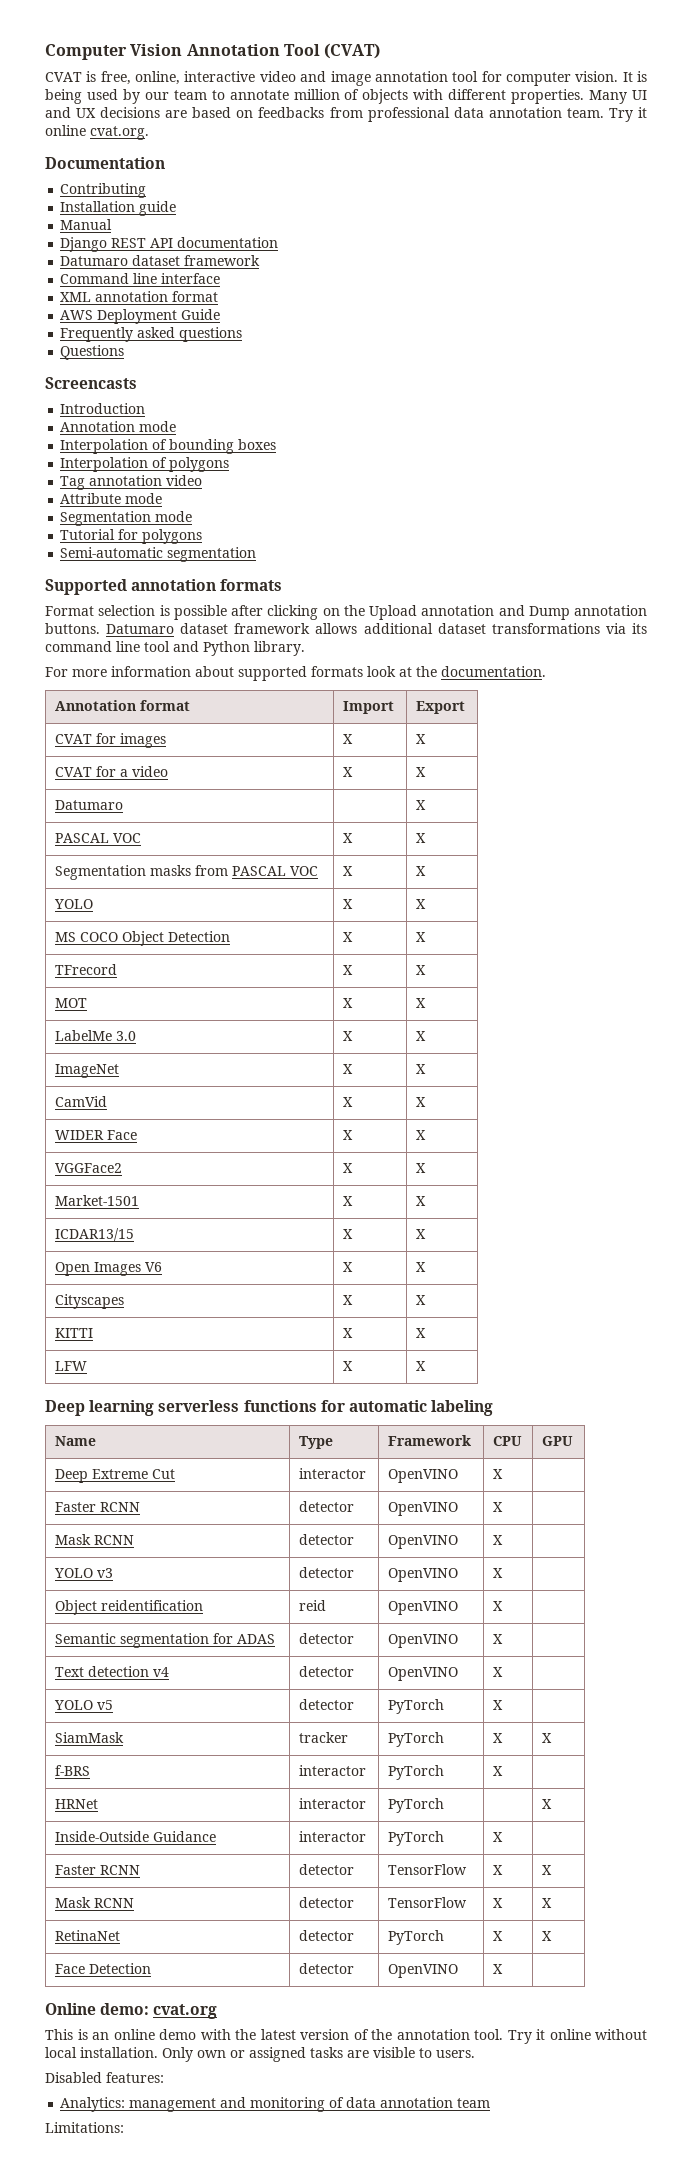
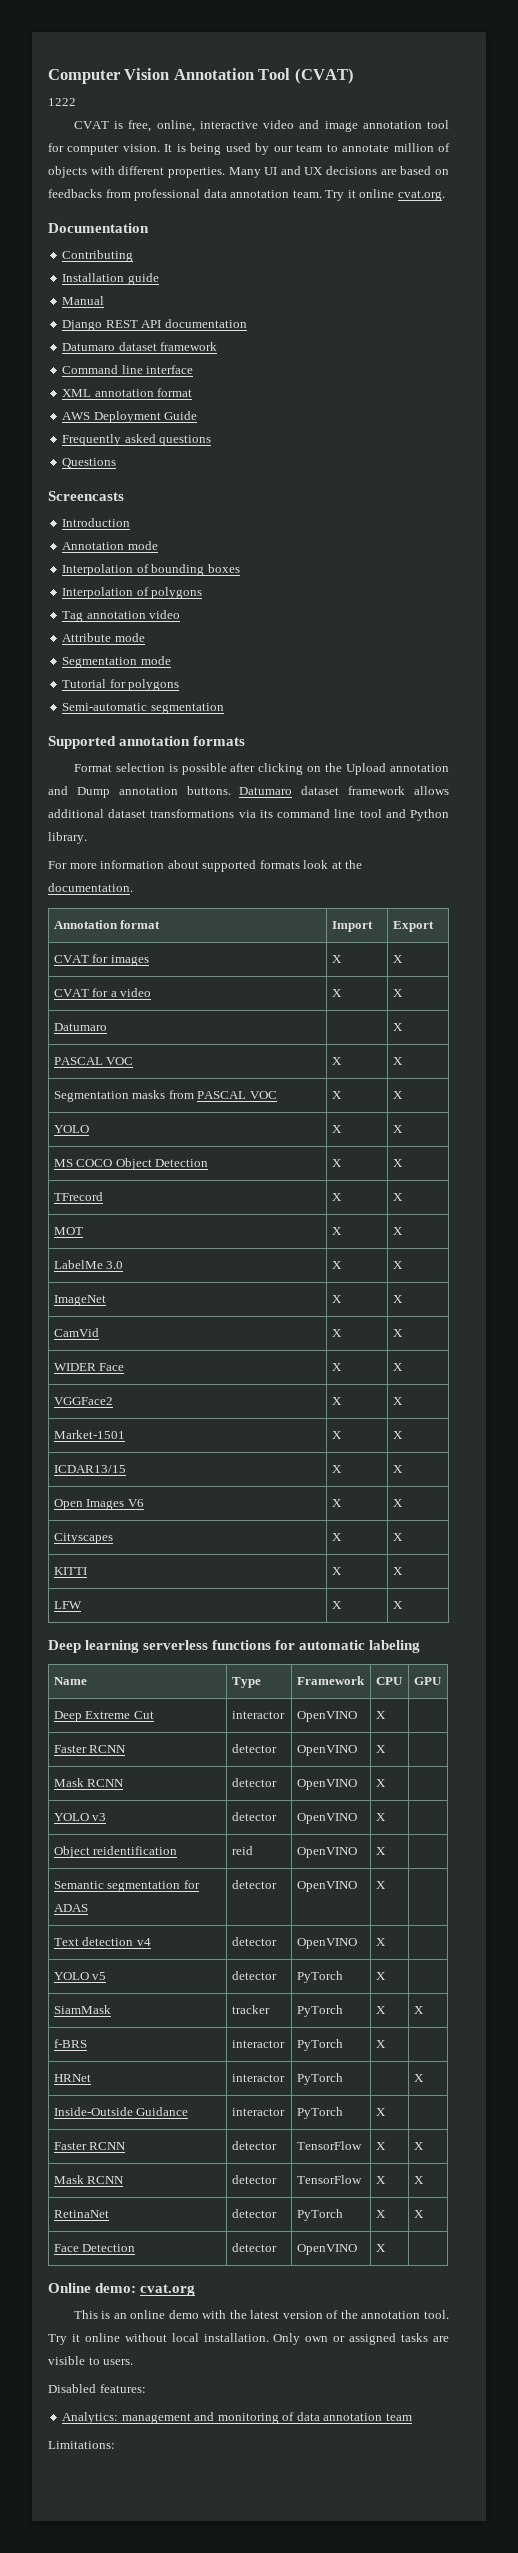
+ 1222

